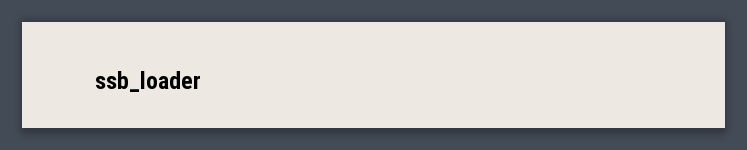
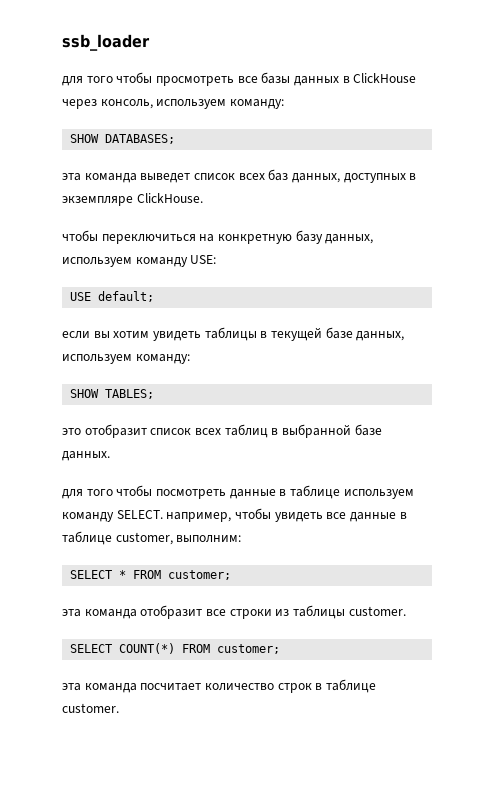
+ для того чтобы просмотреть все базы данных в ClickHouse через консоль, используем команду:
+ SHOW DATABASES;
+ эта команда выведет список всех баз данных, доступных в экземпляре ClickHouse.
+ чтобы переключиться на конкретную базу данных, используем команду USE:
+ USE default;
+ если вы хотим увидеть таблицы в текущей базе данных, используем команду:
+ SHOW TABLES;
+ это отобразит список всех таблиц в выбранной базе данных.
+ для того чтобы посмотреть данные в таблице используем команду SELECT. например, чтобы увидеть все данные в таблице customer, выполним:
+ SELECT * FROM customer;
+ эта команда отобразит все строки из таблицы customer.
+ SELECT COUNT(*) FROM customer;
+ эта команда посчитает количество строк в таблице customer.

